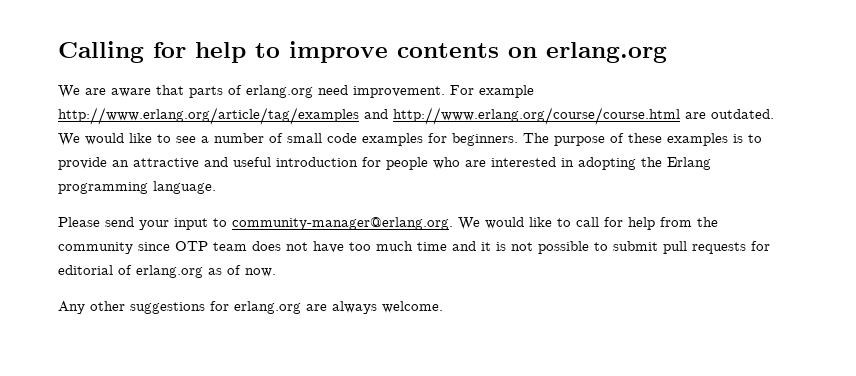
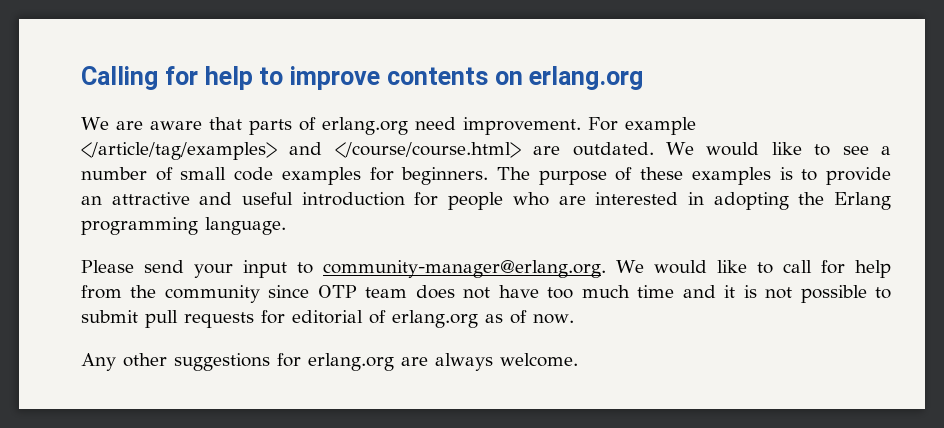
- For example http://www.erlang.org/article/tag/examples and http://www.erlang.org/course/course.html are outdated.
+ For example </article/tag/examples> and </course/course.html> are outdated.

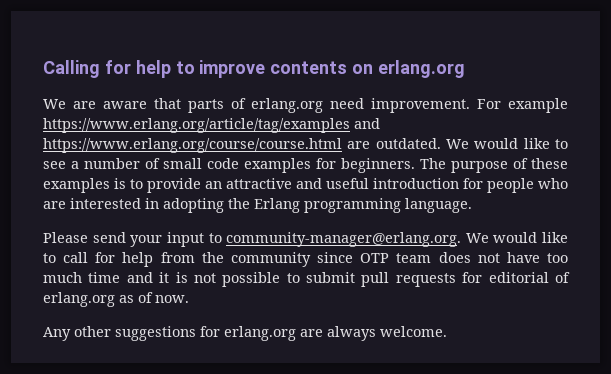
- For example </article/tag/examples> and </course/course.html> are outdated.
+ For example https://www.erlang.org/article/tag/examples and https://www.erlang.org/course/course.html are outdated.

